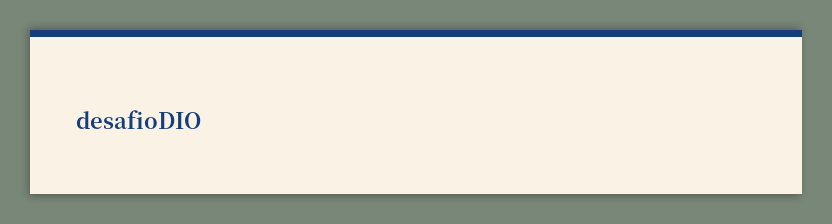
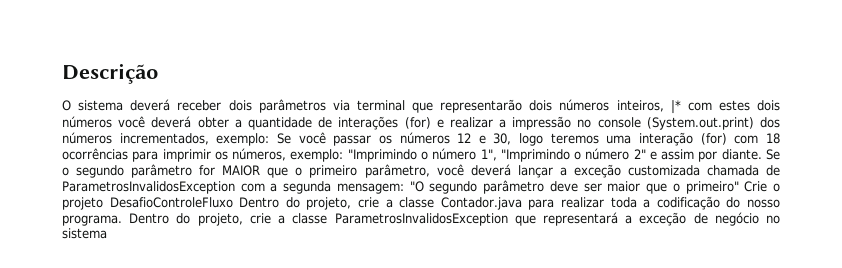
- desafioDIO
+ Descrição
+ O sistema deverá receber dois parâmetros via terminal que representarão dois números inteiros, |* com estes dois números você deverá obter a quantidade de interações (for) e realizar a impressão no console (System.out.print) dos números incrementados, exemplo: Se você passar os números 12 e 30, logo teremos uma interação (for) com 18 ocorrências para imprimir os números, exemplo: "Imprimindo o número 1", "Imprimindo o número 2" e assim por diante. Se o segundo parâmetro for MAIOR que o primeiro parâmetro, você deverá lançar a exceção customizada chamada de ParametrosInvalidosException com a segunda mensagem: "O segundo parâmetro deve ser maior que o primeiro" Crie o projeto DesafioControleFluxo Dentro do projeto, crie a classe Contador.java para realizar toda a codificação do nosso programa. Dentro do projeto, crie a classe ParametrosInvalidosException que representará a exceção de negócio no sistema

